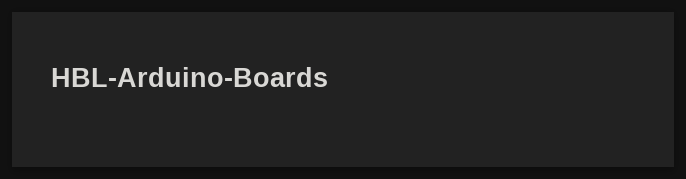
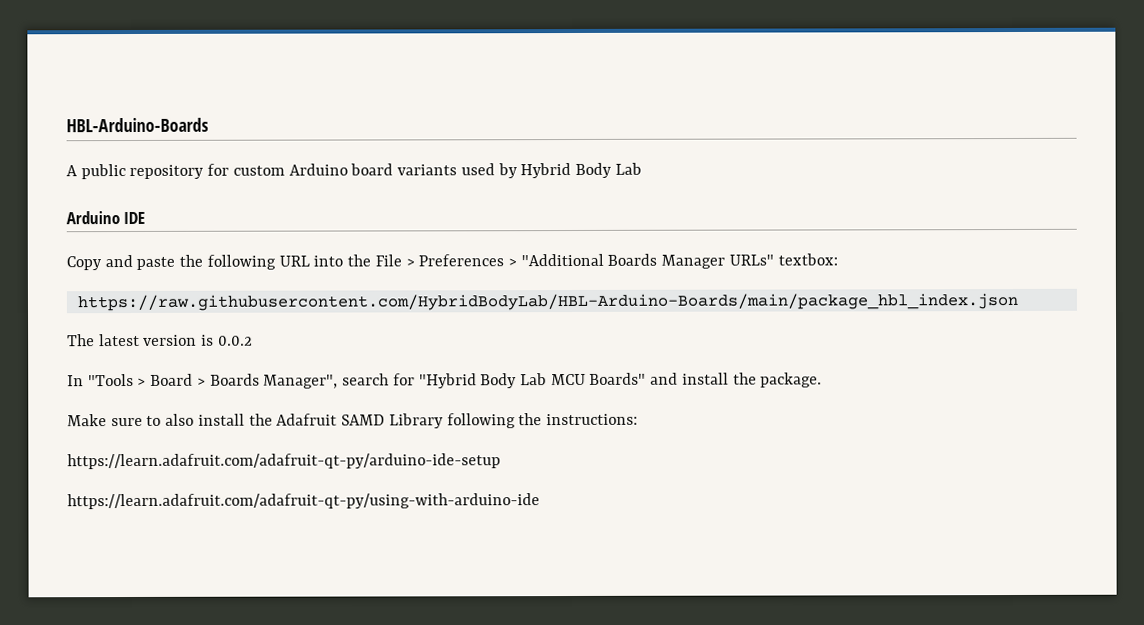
+ A public repository for custom Arduino board variants used by Hybrid Body Lab
+ Arduino IDE
+ Copy and paste the following URL into the File > Preferences > "Additional Boards Manager URLs" textbox:
+ https://raw.githubusercontent.com/HybridBodyLab/HBL-Arduino-Boards/main/package_hbl_index.json
+ The latest version is 0.0.2
+ In "Tools > Board > Boards Manager", search for "Hybrid Body Lab MCU Boards" and install the package.
+ Make sure to also install the Adafruit SAMD Library following the instructions:
+ https://learn.adafruit.com/adafruit-qt-py/arduino-ide-setup
+ https://learn.adafruit.com/adafruit-qt-py/using-with-arduino-ide

